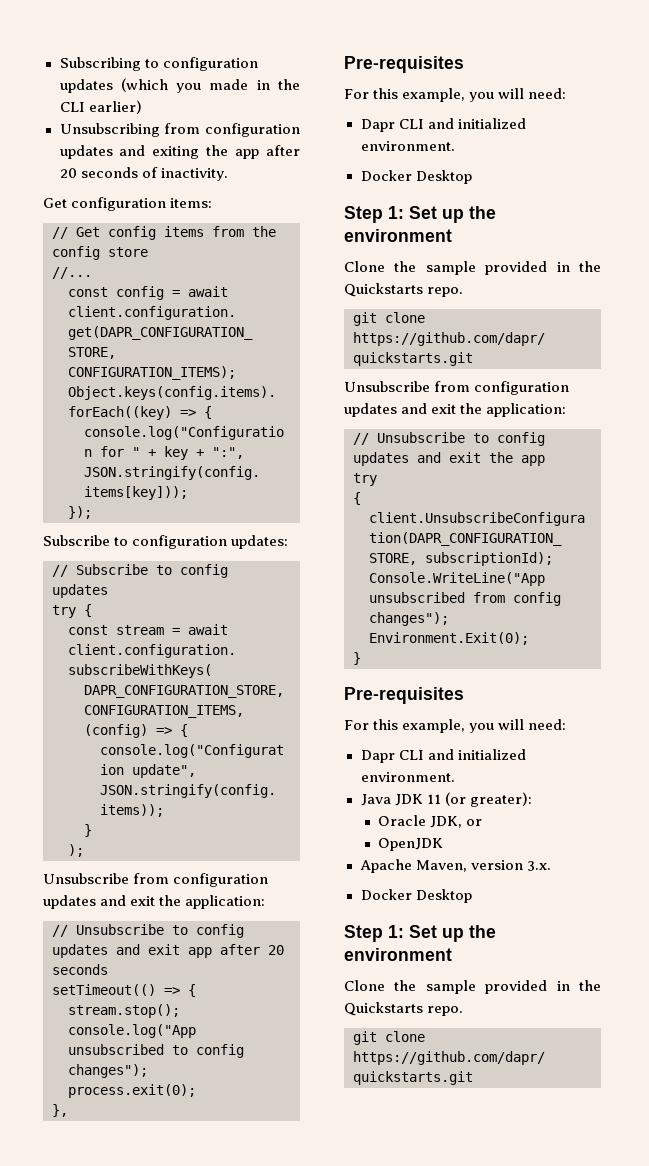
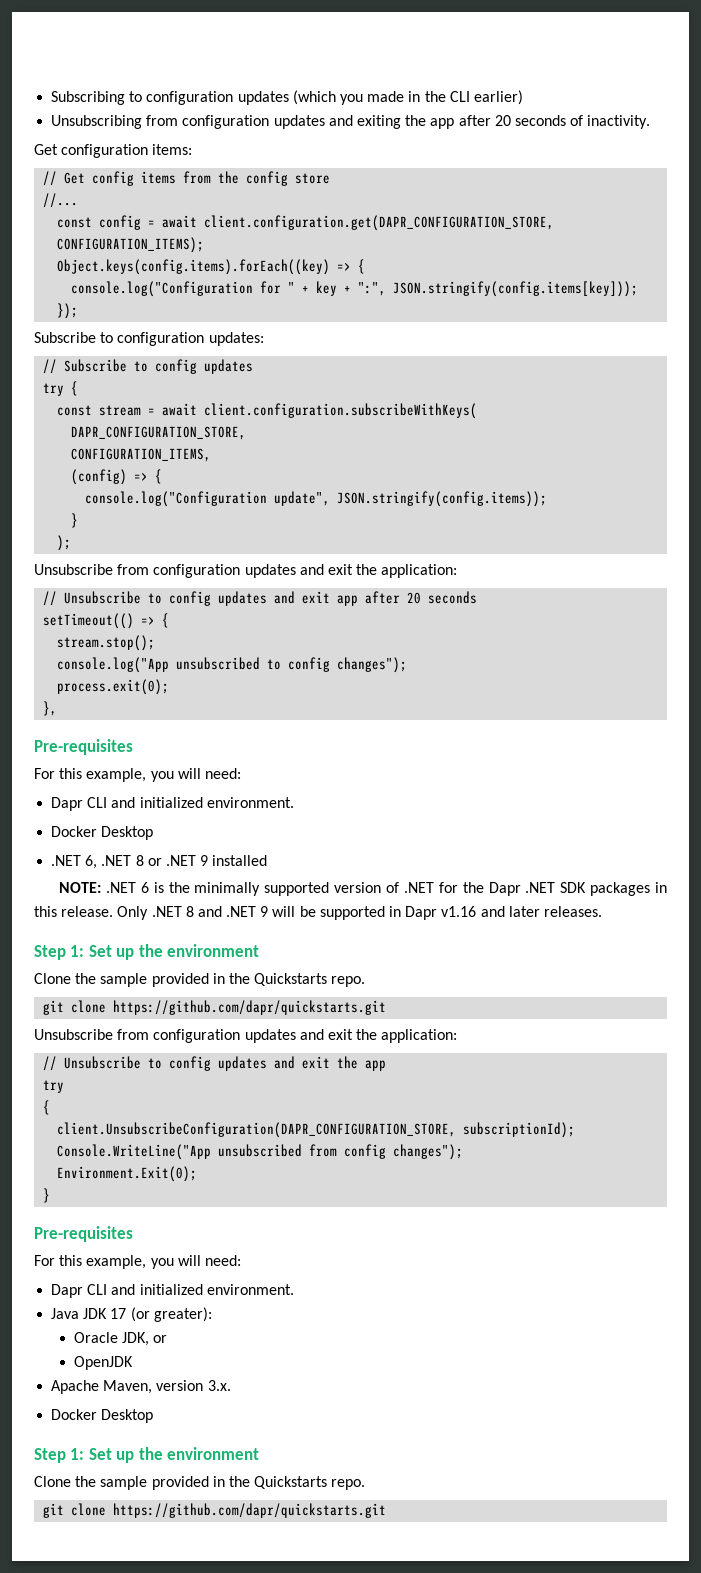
+ .NET 6, .NET 8 or .NET 9 installed
+ NOTE: .NET 6 is the minimally supported version of .NET for the Dapr .NET SDK packages in this release. Only .NET 8 and .NET 9 will be supported in Dapr v1.16 and later releases.
- Java JDK 11 (or greater):
+ Java JDK 17 (or greater):

